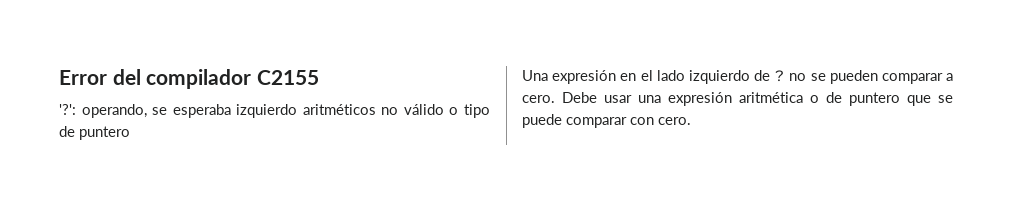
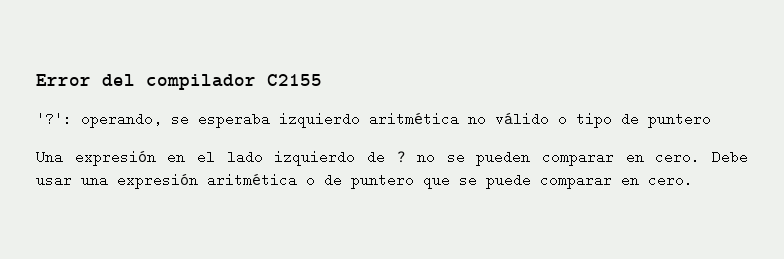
- '?': operando, se esperaba izquierdo aritméticos no válido o tipo de puntero
+ '?': operando, se esperaba izquierdo aritmética no válido o tipo de puntero
- Una expresión en el lado izquierdo de ? no se pueden comparar a cero.
+ Una expresión en el lado izquierdo de ? no se pueden comparar en cero.
- Debe usar una expresión aritmética o de puntero que se puede comparar con cero.
+ Debe usar una expresión aritmética o de puntero que se puede comparar en cero.

